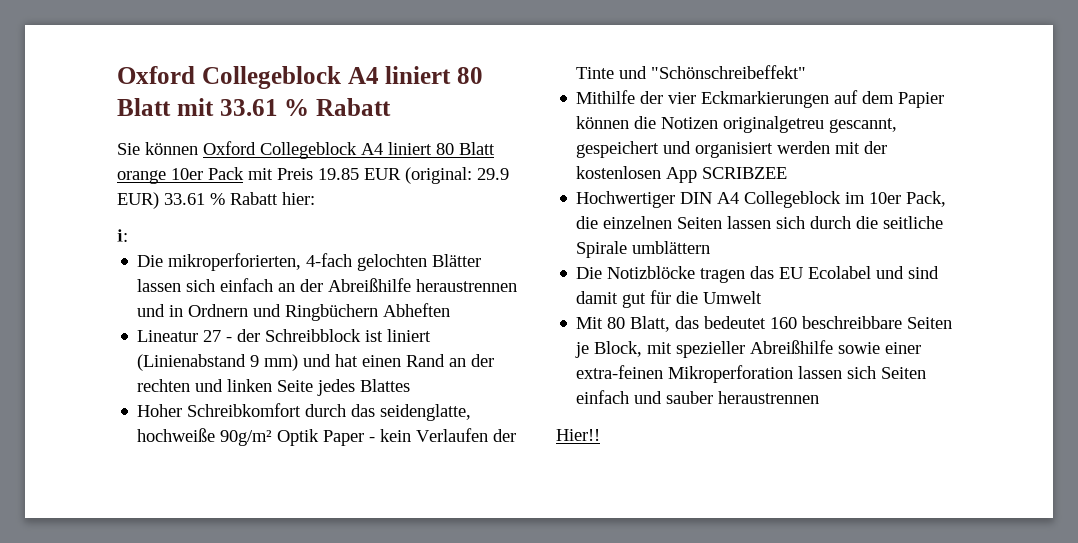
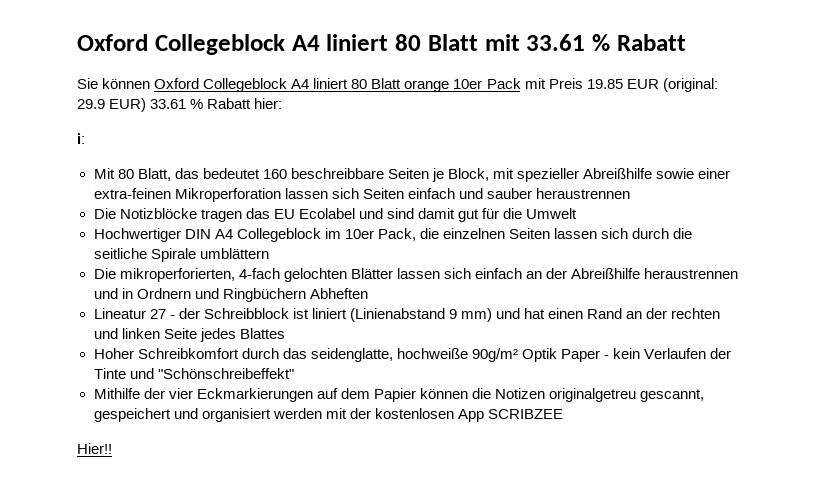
+ Mit 80 Blatt, das bedeutet 160 beschreibbare Seiten je Block, mit spezieller Abreißhilfe sowie einer extra-feinen Mikroperforation lassen sich Seiten einfach und sauber heraustrennen
+ Die Notizblöcke tragen das EU Ecolabel und sind damit gut für die Umwelt
+ Hochwertiger DIN A4 Collegeblock im 10er Pack, die einzelnen Seiten lassen sich durch die seitliche Spirale umblättern
- Hochwertiger DIN A4 Collegeblock im 10er Pack, die einzelnen Seiten lassen sich durch die seitliche Spirale umblättern
- Die Notizblöcke tragen das EU Ecolabel und sind damit gut für die Umwelt
- Mit 80 Blatt, das bedeutet 160 beschreibbare Seiten je Block, mit spezieller Abreißhilfe sowie einer extra-feinen Mikroperforation lassen sich Seiten einfach und sauber heraustrennen

